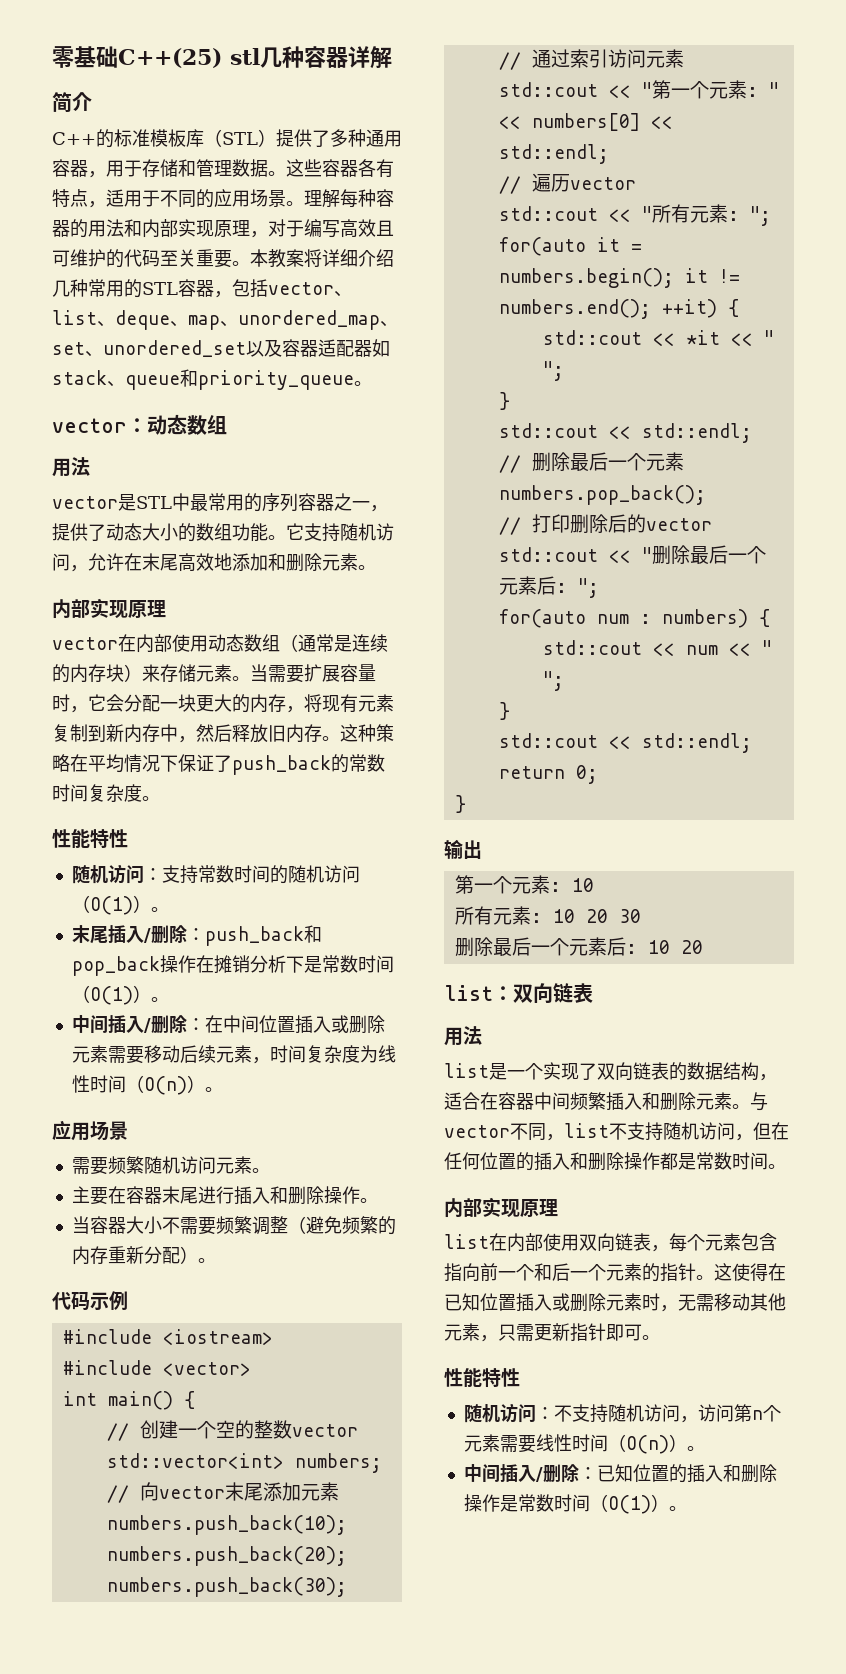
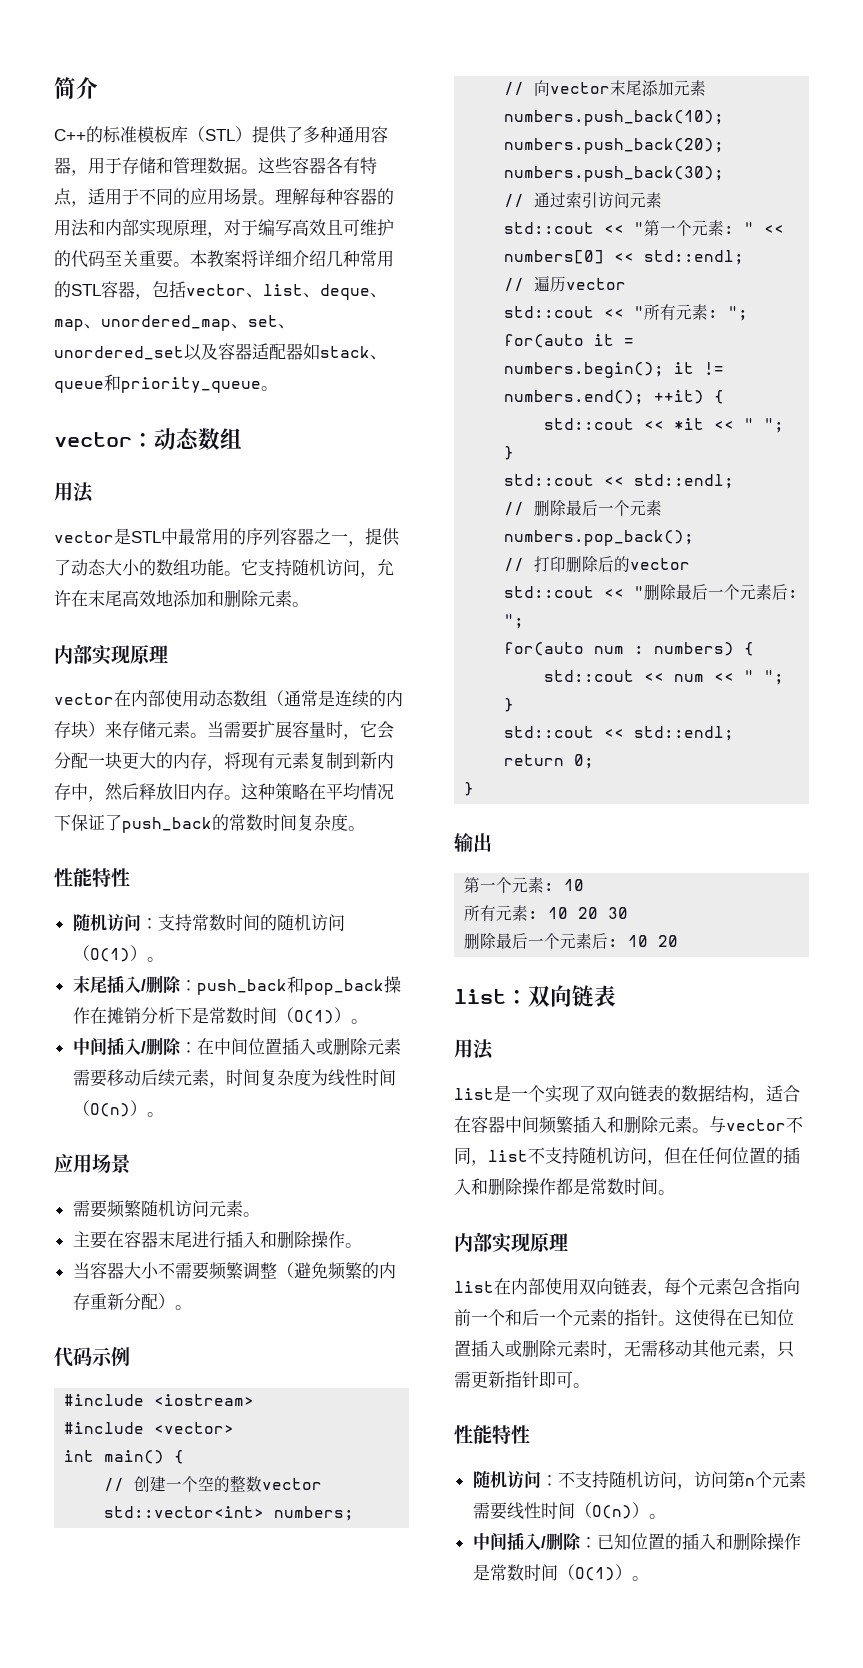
- 零基础C++(25) stl几种容器详解

